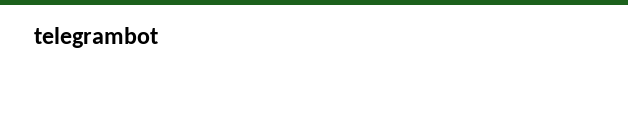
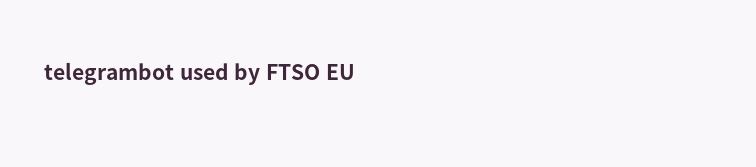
- telegrambot
+ telegrambot used by FTSO EU

